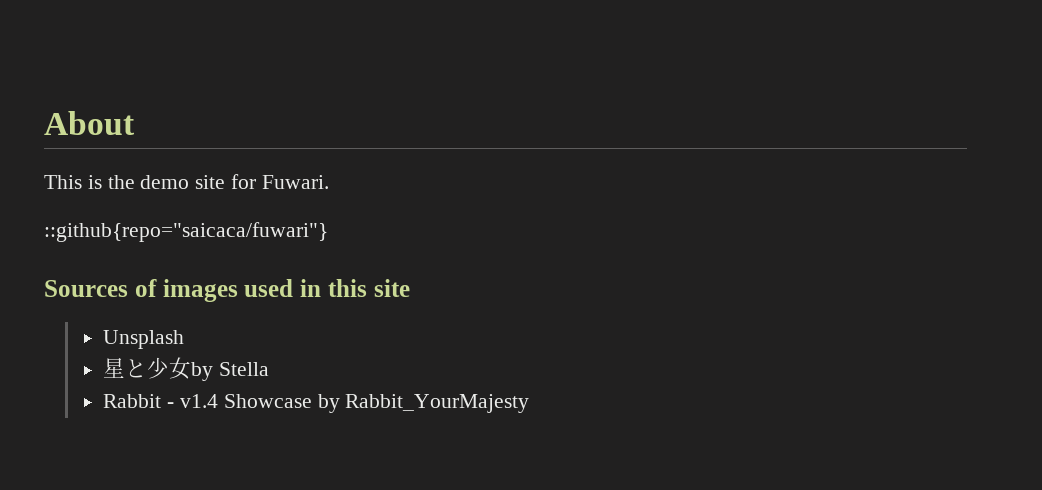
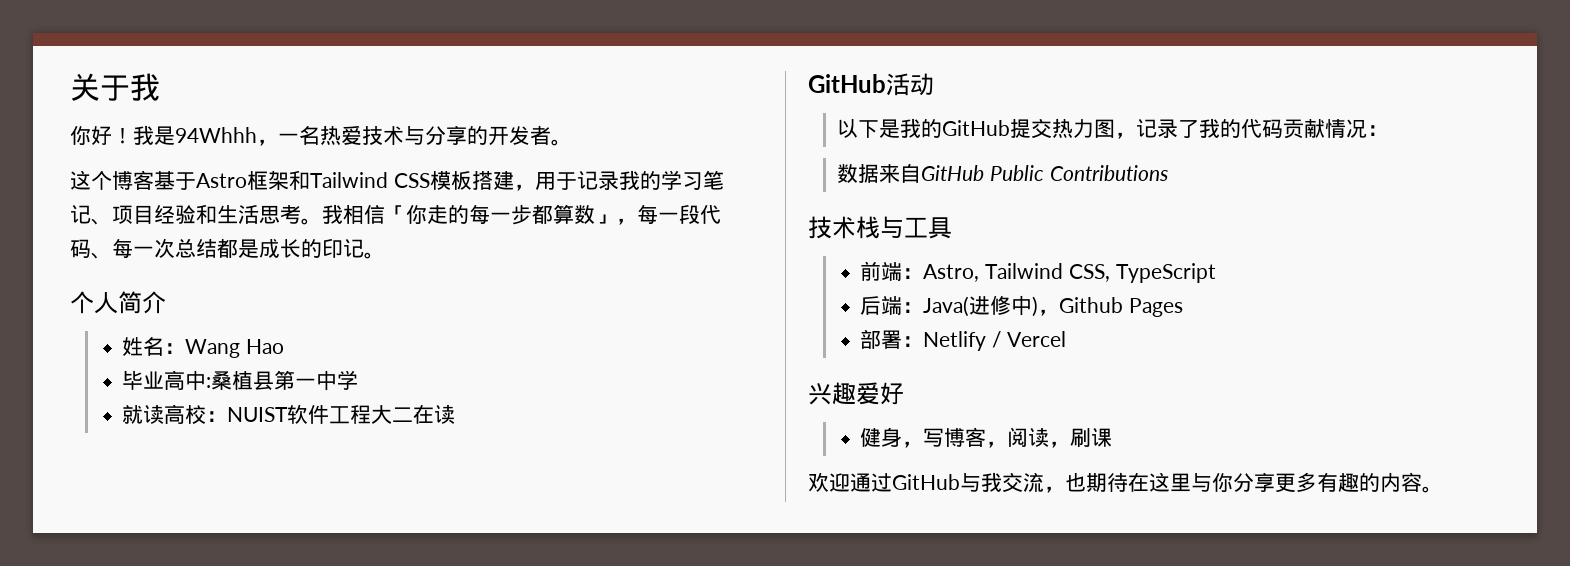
- About
- This is the demo site for Fuwari.
- ::github{repo="saicaca/fuwari"}
- Sources of images used in this site
- Unsplash
- 星と少女by Stella
- Rabbit - v1.4 Showcase by Rabbit_YourMajesty
+ 关于我
+ 你好！我是94Whhh，一名热爱技术与分享的开发者。
+ 这个博客基于Astro框架和Tailwind CSS模板搭建，用于记录我的学习笔记、项目经验和生活思考。我相信「你走的每一步都算数」，每一段代码、每一次总结都是成长的印记。
+ 个人简介
+ 姓名：Wang Hao
+ 毕业高中:桑植县第一中学
+ 就读高校：NUIST软件工程大二在读
+ GitHub活动
+ 以下是我的GitHub提交热力图，记录了我的代码贡献情况：
+ 数据来自GitHub Public Contributions
+ 技术栈与工具
+ 前端：Astro, Tailwind CSS, TypeScript
+ 后端：Java(进修中)，Github Pages
+ 部署：Netlify / Vercel
+ 兴趣爱好
+ 健身，写博客，阅读，刷课
+ 欢迎通过GitHub与我交流，也期待在这里与你分享更多有趣的内容。

